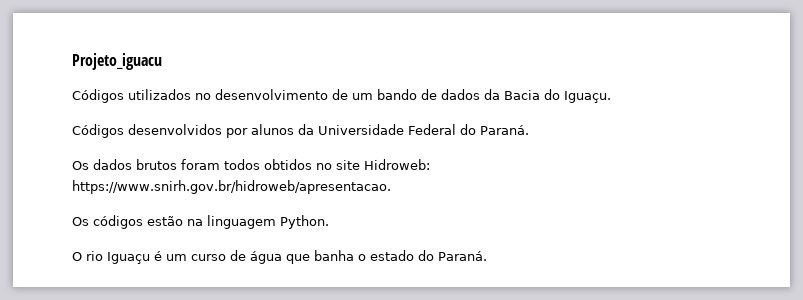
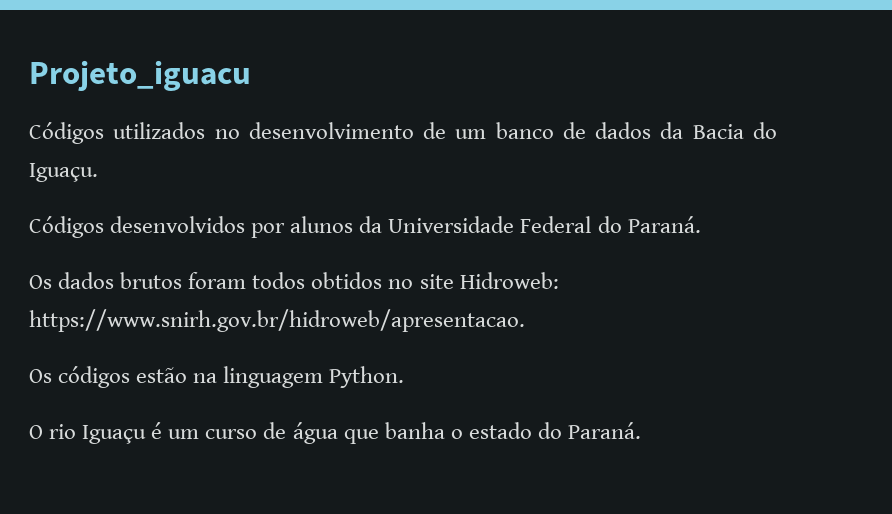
- Códigos utilizados no desenvolvimento de um bando de dados da Bacia do Iguaçu.
+ Códigos utilizados no desenvolvimento de um banco de dados da Bacia do Iguaçu.

